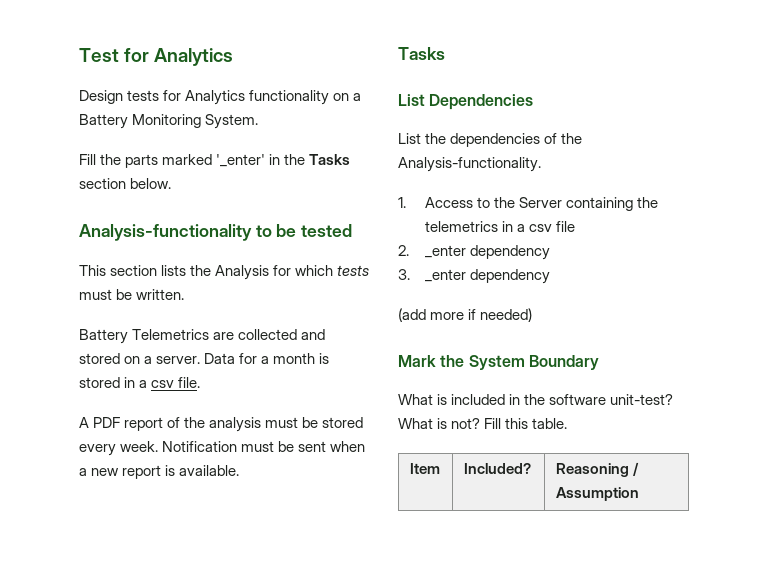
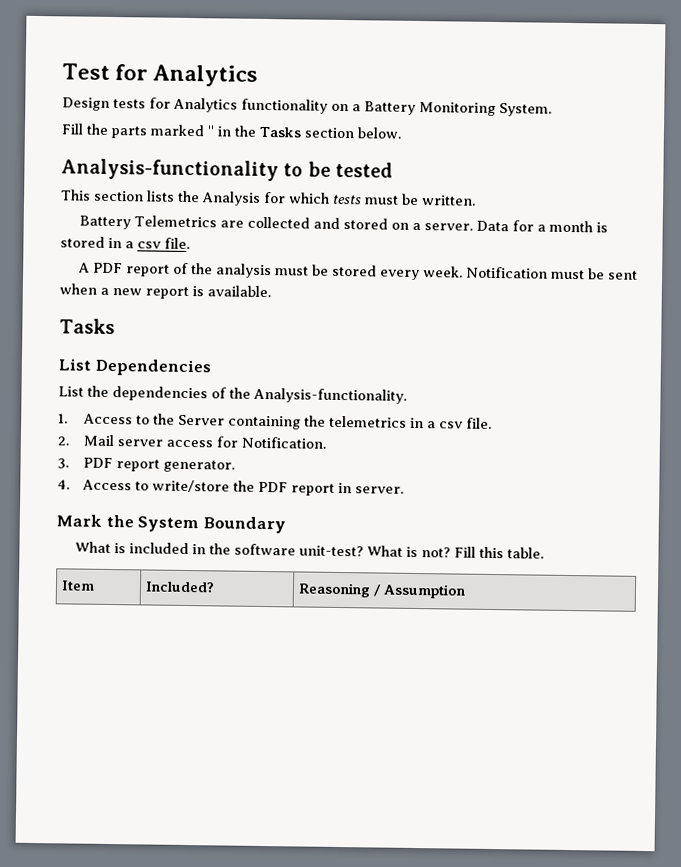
- Fill the parts marked '_enter' in the Tasks section below.
+ Fill the parts marked '' in the Tasks section below.
- 1. Access to the Server containing the telemetrics in a csv file
+ 1. Access to the Server containing the telemetrics in a csv file.
- 2. _enter dependency
- 3. _enter dependency
- (add more if needed)
+ 2. Mail server access for Notification.
+ 3. PDF report generator.
+ 4. Access to write/store the PDF report in server.

